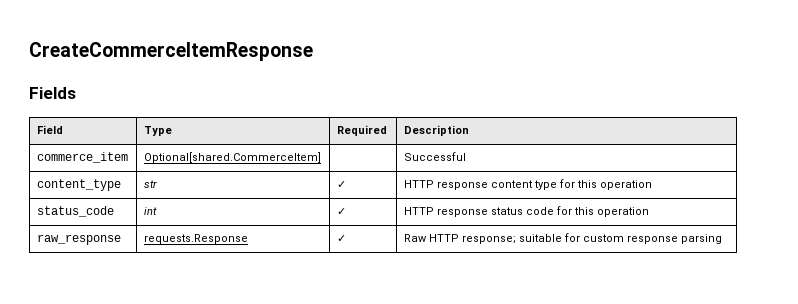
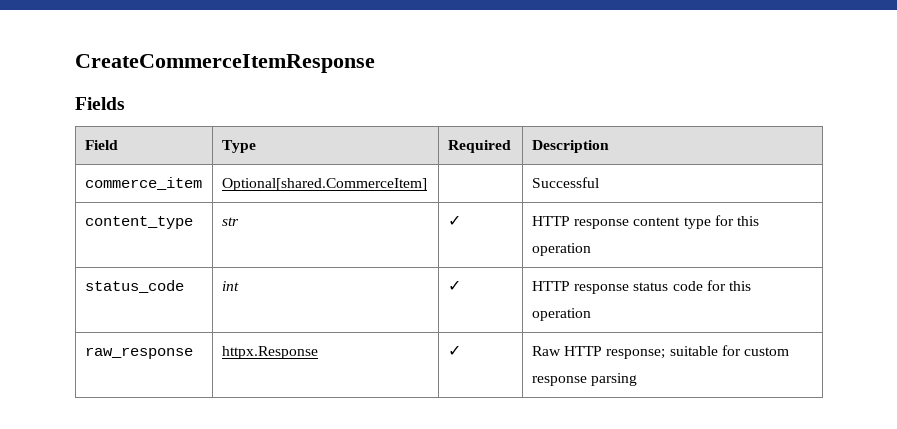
- raw_response | requests.Response | ✓ | Raw HTTP response; suitable for custom response parsing
+ raw_response | httpx.Response | ✓ | Raw HTTP response; suitable for custom response parsing

